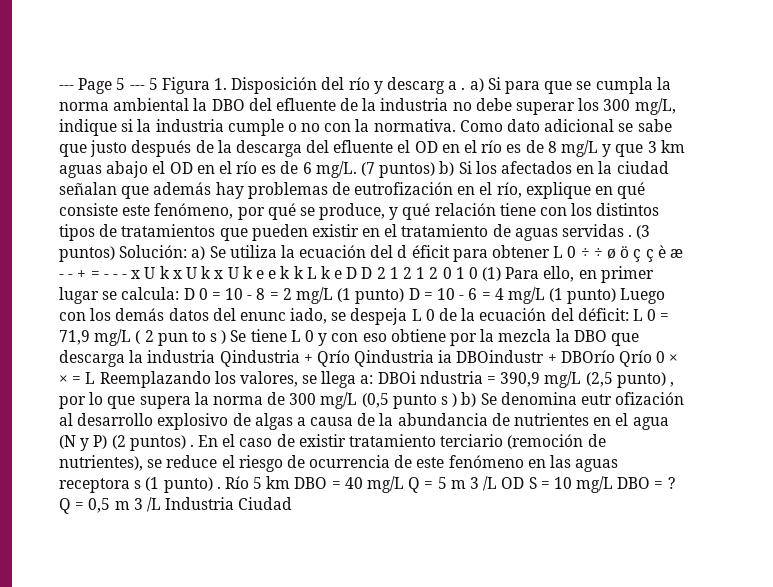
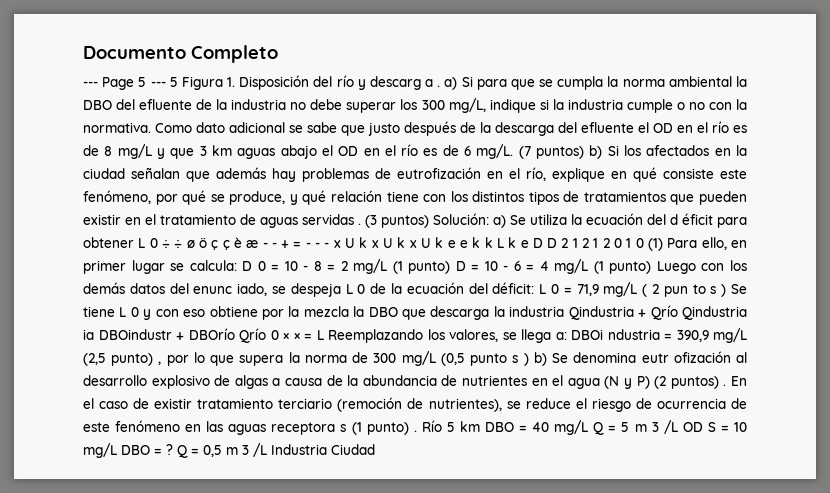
+ Documento Completo

